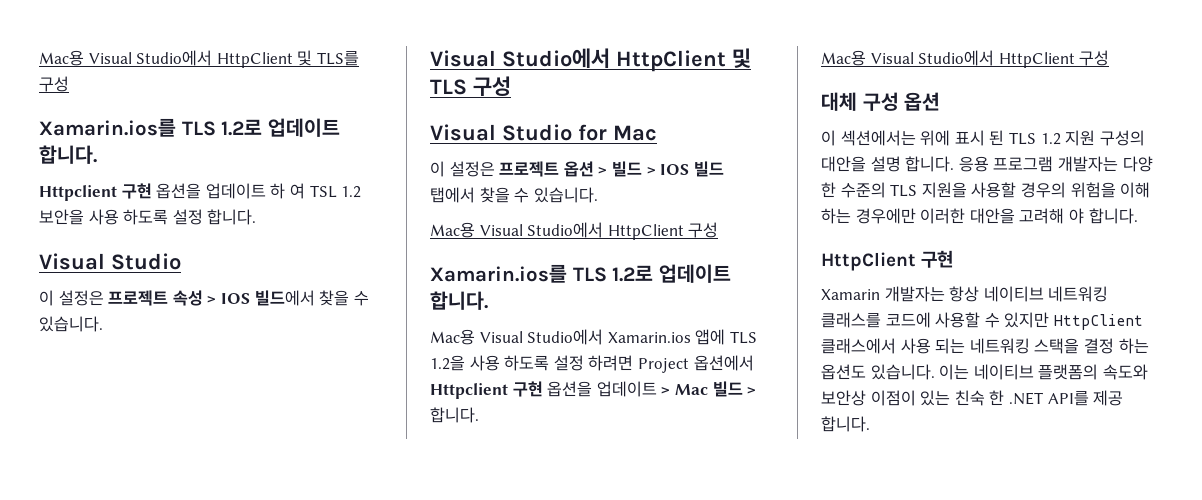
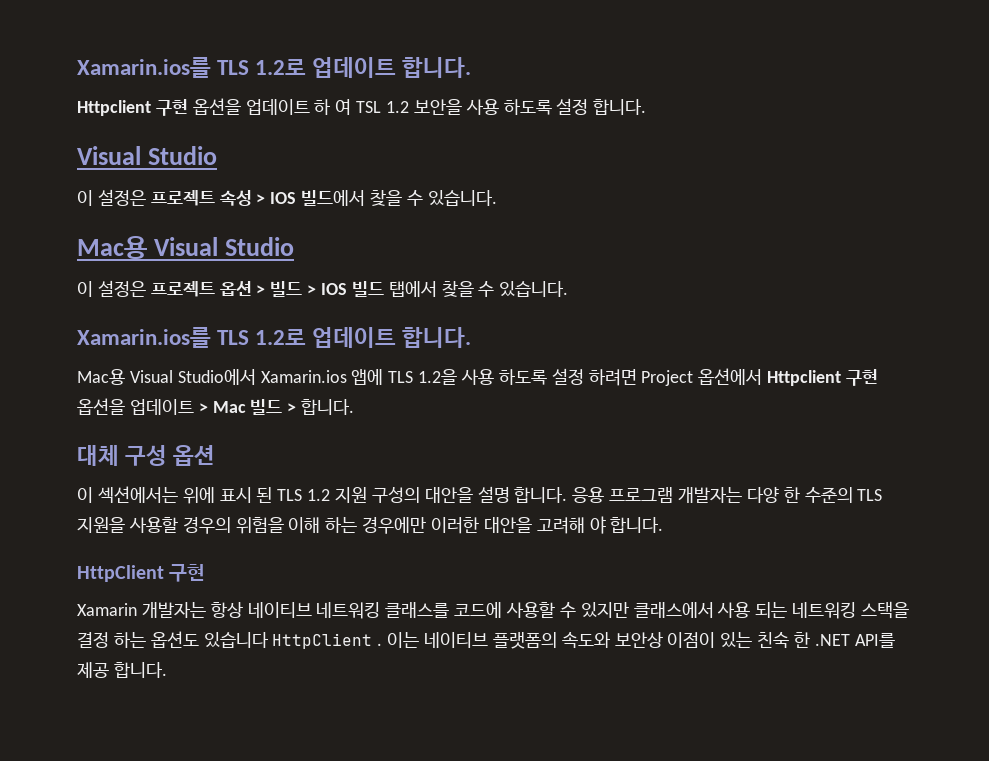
- Mac용 Visual Studio에서 HttpClient 및 TLS를 구성
- Visual Studio에서 HttpClient 및 TLS 구성
- Visual Studio for Mac
+ Mac용 Visual Studio
  이 설정은 프로젝트 옵션 > 빌드 > IOS 빌드 탭에서 찾을 수 있습니다.
- Mac용 Visual Studio에서 HttpClient 구성
  Mac용 Visual Studio에서 Xamarin.ios 앱에 TLS 1.2을 사용 하도록 설정 하려면 Project 옵션에서 Httpclient 구현 옵션을 업데이트 > Mac 빌드 > 합니다.
- Mac용 Visual Studio에서 HttpClient 구성
- Xamarin 개발자는 항상 네이티브 네트워킹 클래스를 코드에 사용할 수 있지만 HttpClient 클래스에서 사용 되는 네트워킹 스택을 결정 하는 옵션도 있습니다.
+ Xamarin 개발자는 항상 네이티브 네트워킹 클래스를 코드에 사용할 수 있지만 클래스에서 사용 되는 네트워킹 스택을 결정 하는 옵션도 있습니다 HttpClient .

